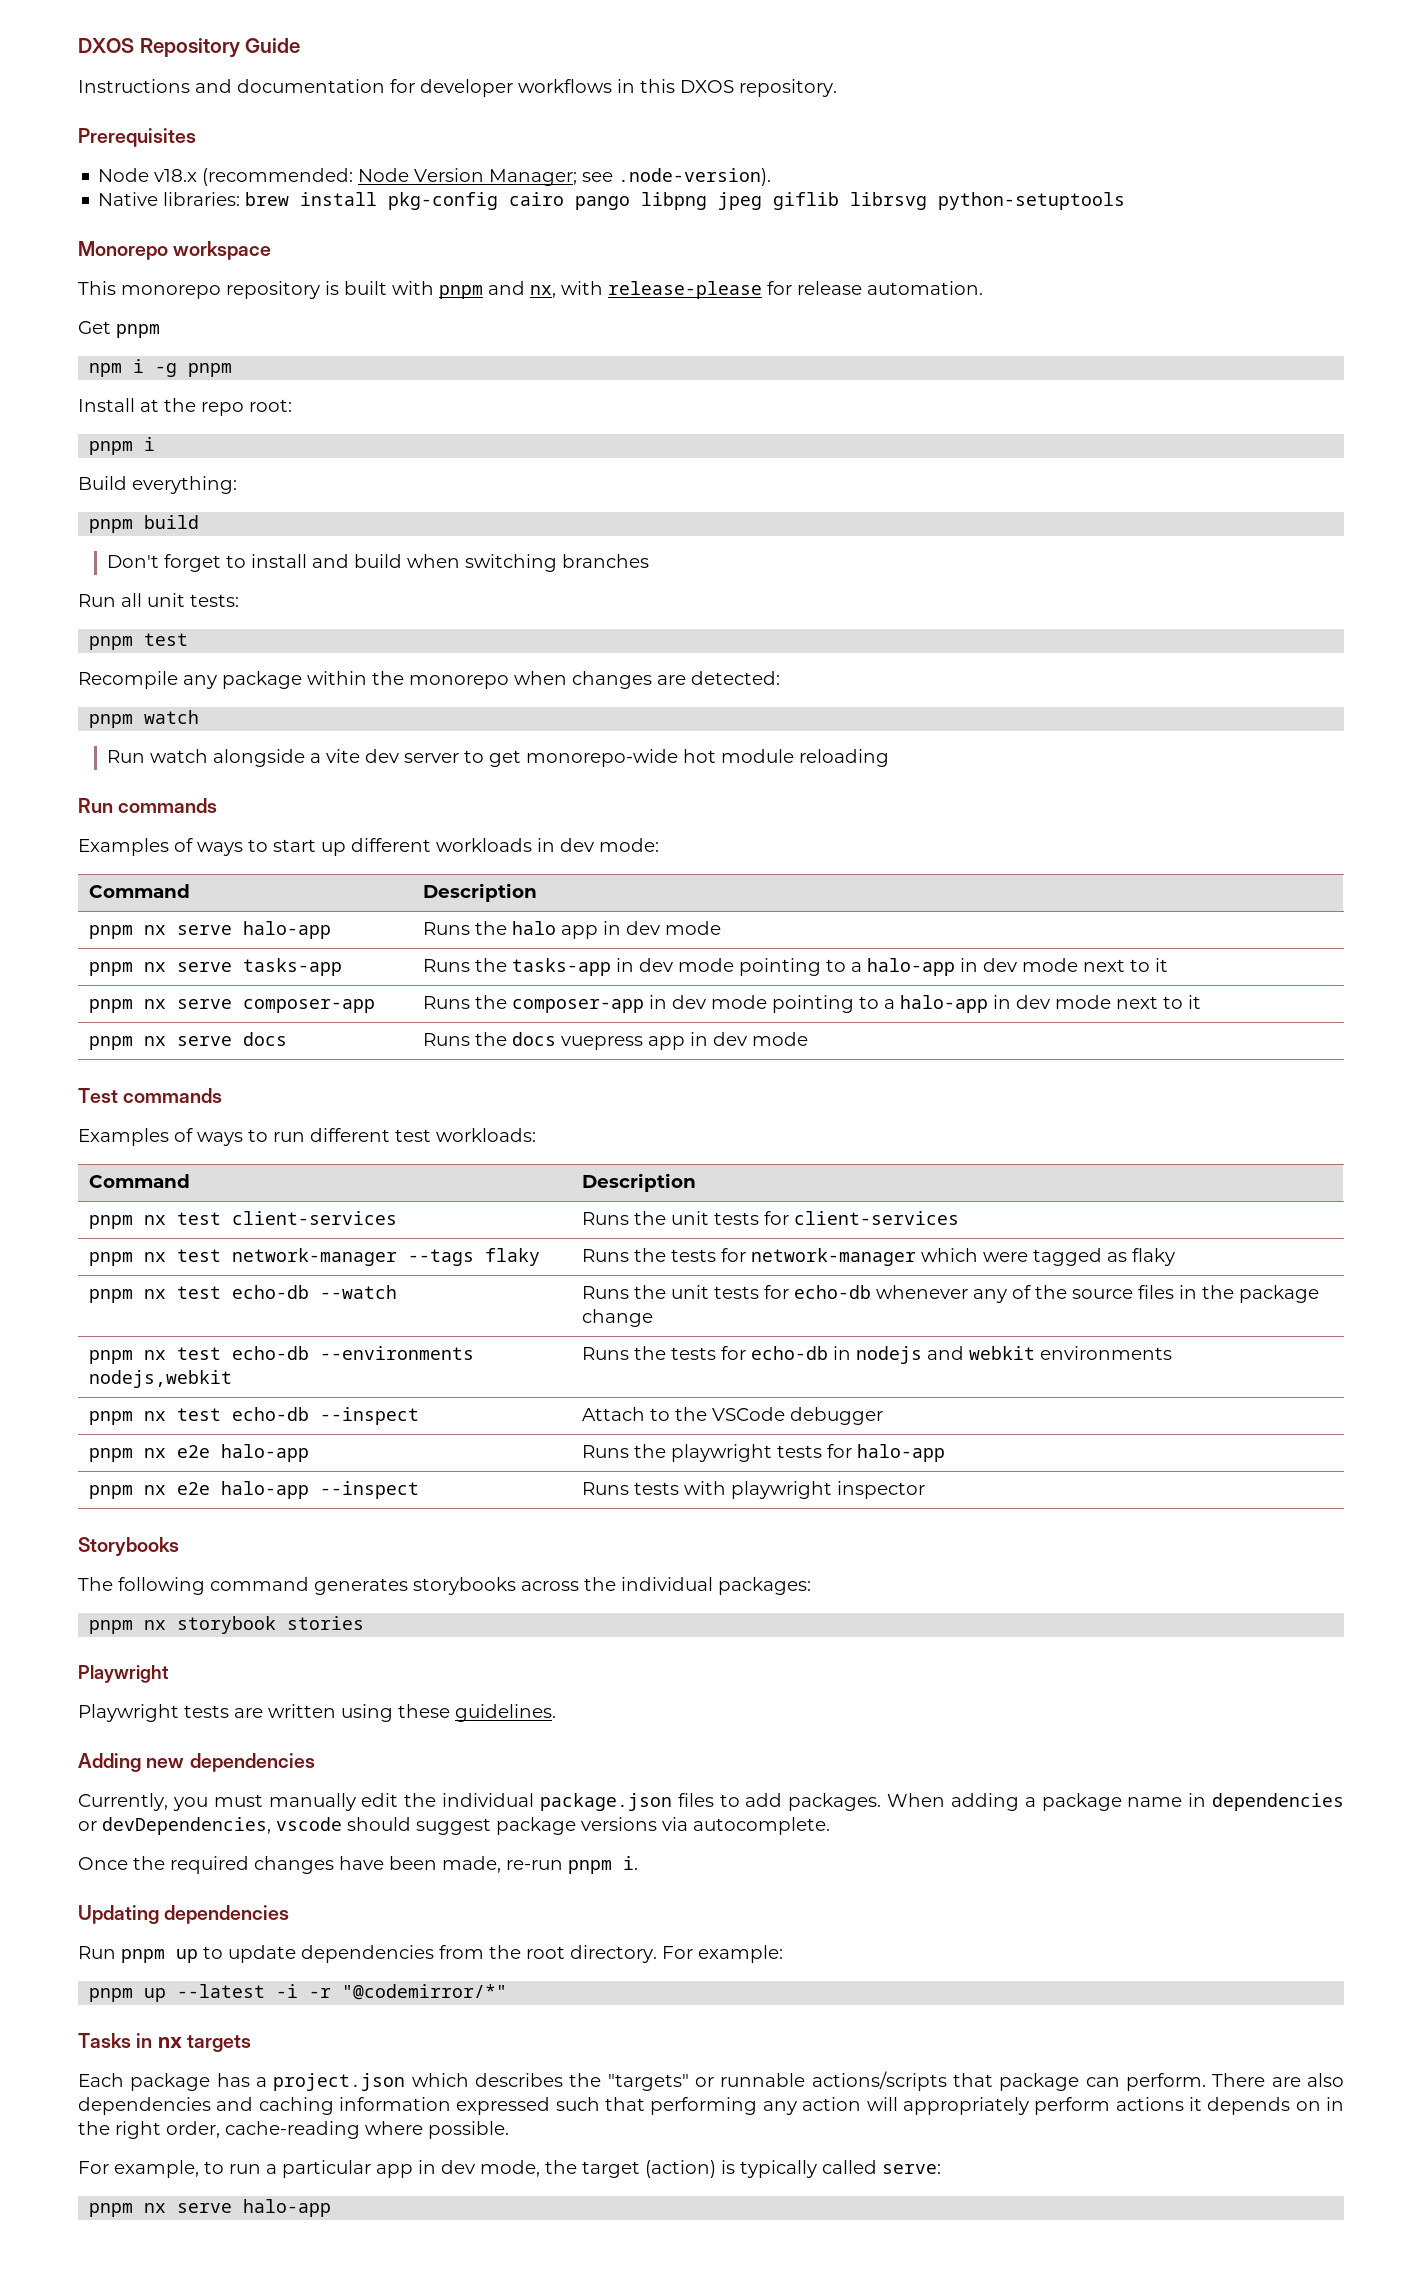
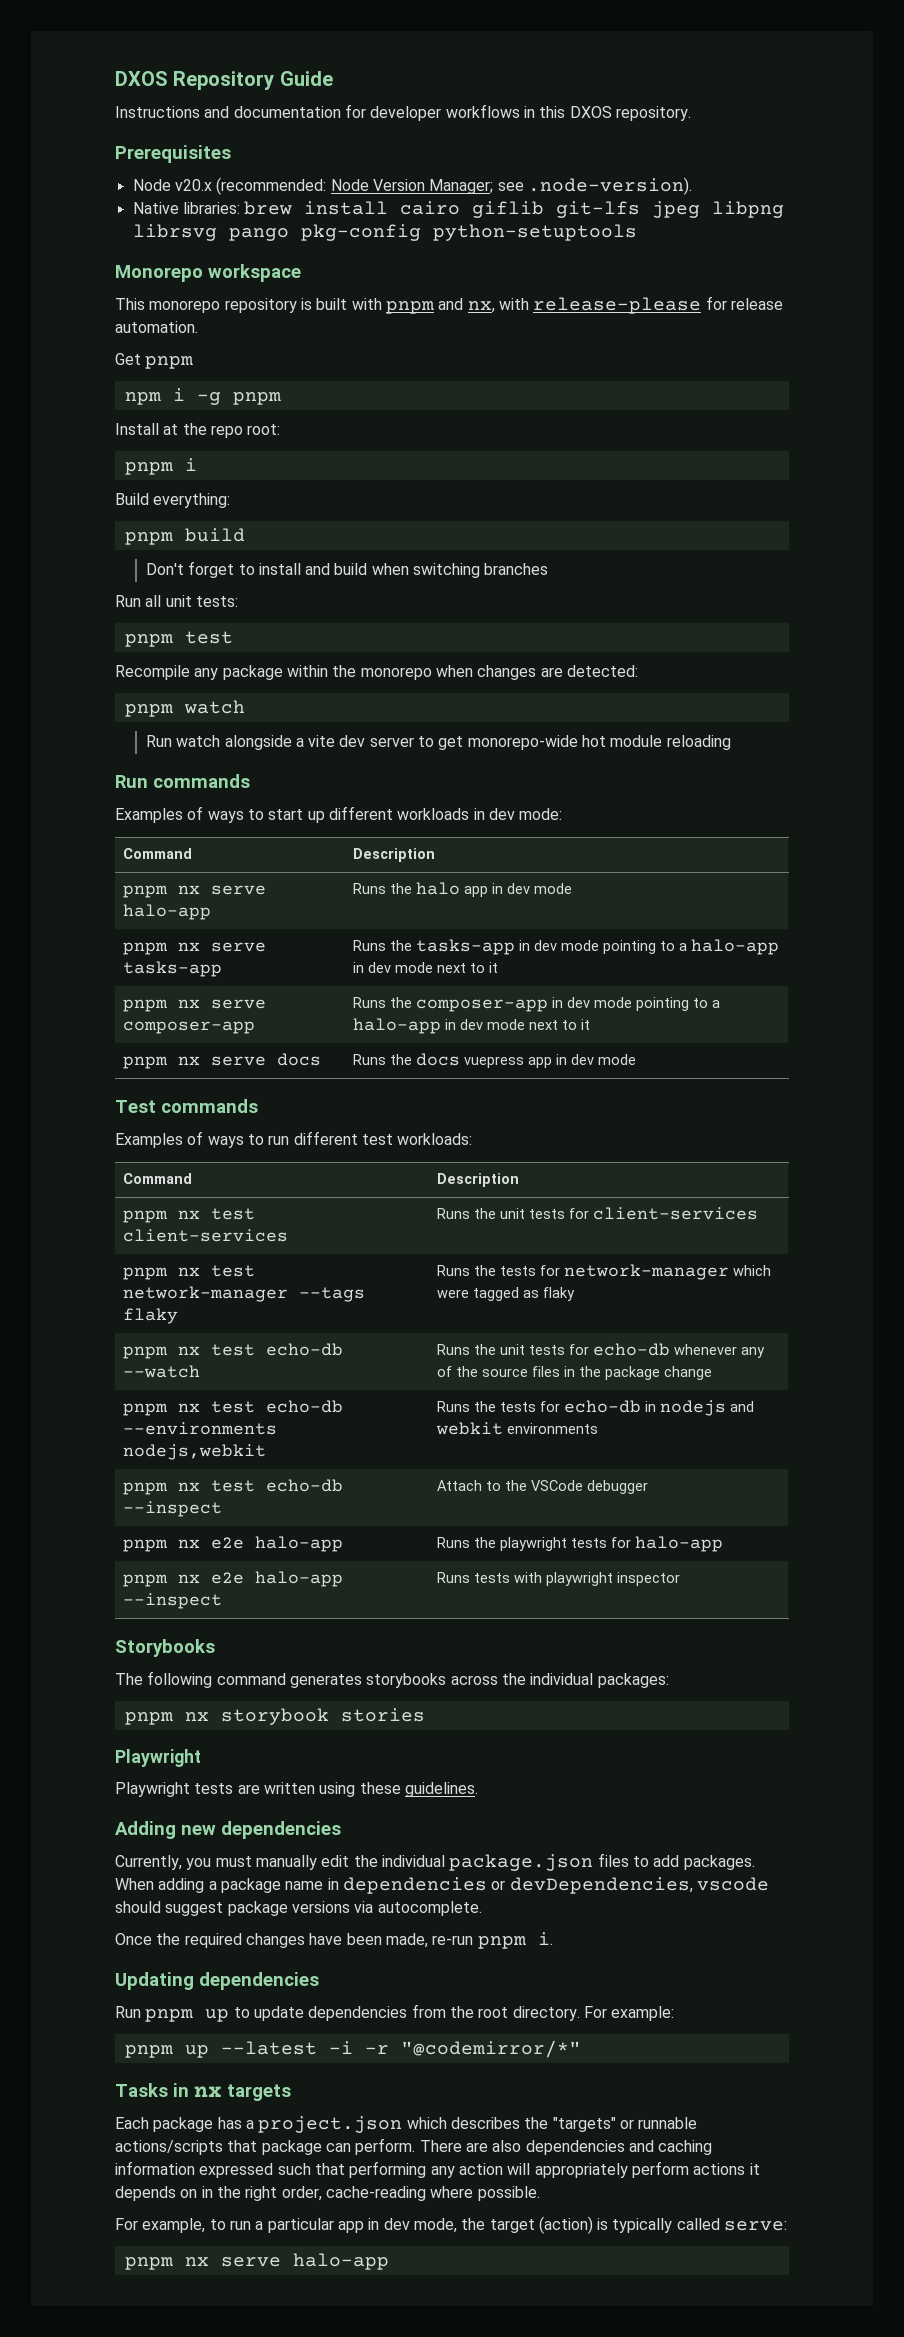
- Node v18.x (recommended: Node Version Manager; see .node-version).
+ Node v20.x (recommended: Node Version Manager; see .node-version).
- Native libraries: brew install pkg-config cairo pango libpng jpeg giflib librsvg python-setuptools
+ Native libraries: brew install cairo giflib git-lfs jpeg libpng librsvg pango pkg-config python-setuptools

